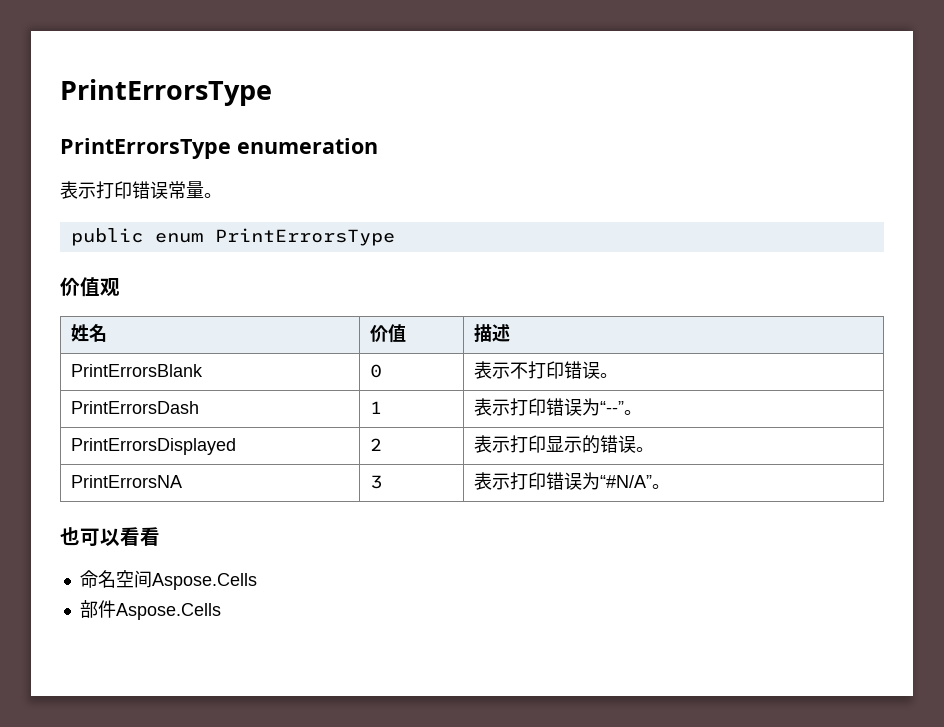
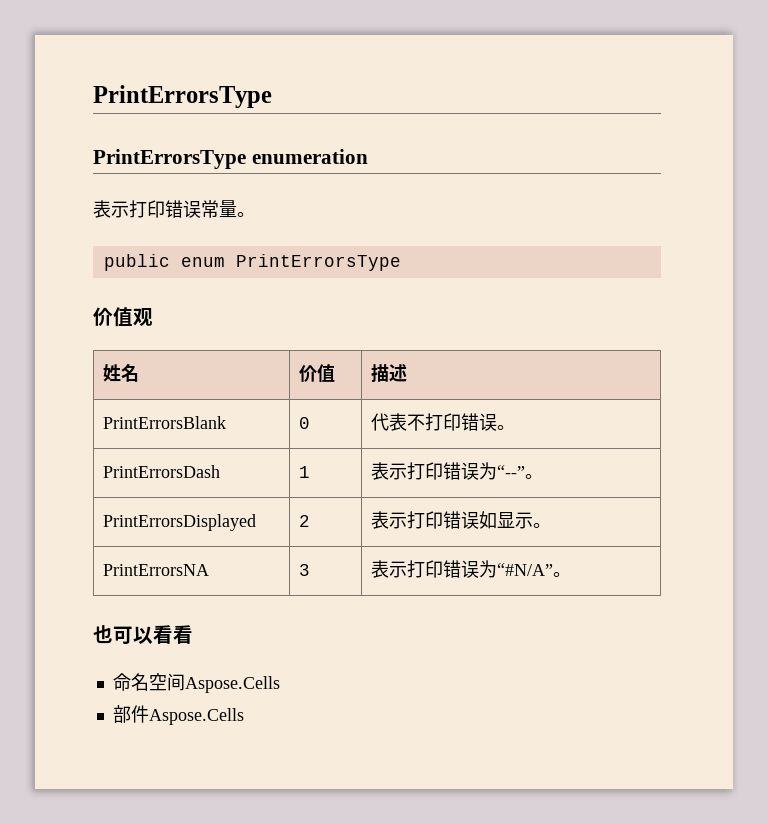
- PrintErrorsBlank | 0 | 表示不打印错误。
+ PrintErrorsBlank | 0 | 代表不打印错误。
- PrintErrorsDisplayed | 2 | 表示打印显示的错误。
+ PrintErrorsDisplayed | 2 | 表示打印错误如显示。

